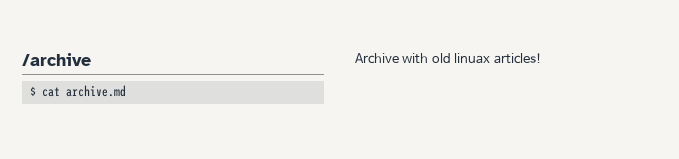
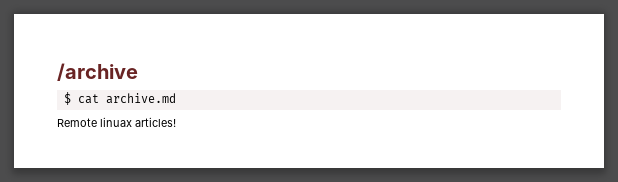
- Archive with old linuax articles!
+ Remote linuax articles!

